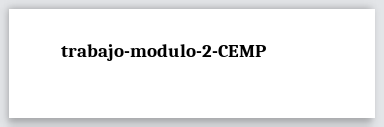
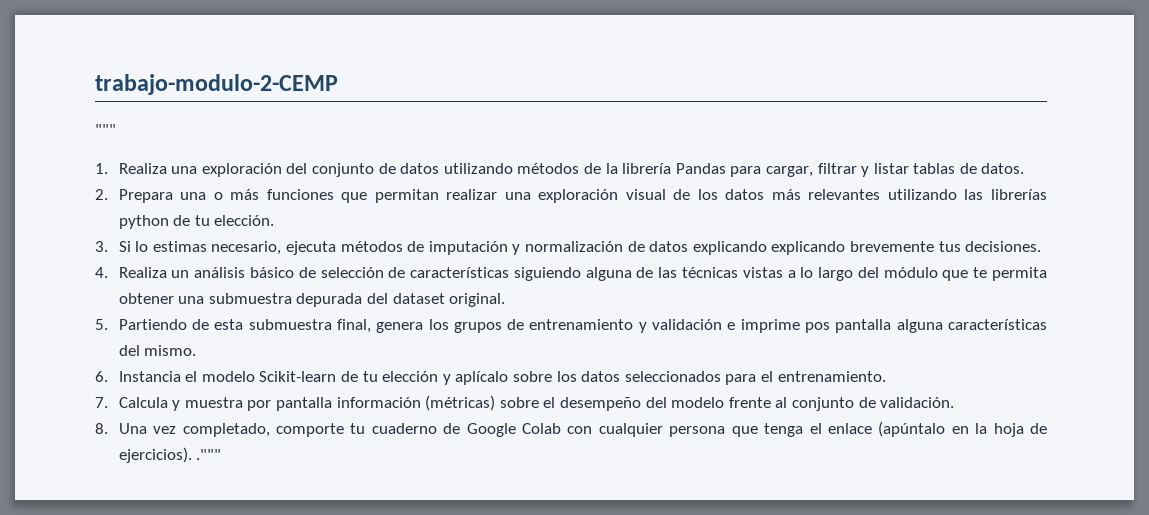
+ """
+ 1. Realiza una exploración del conjunto de datos utilizando métodos de la librería Pandas para cargar, filtrar y listar tablas de datos.
+ 2. Prepara una o más funciones que permitan realizar una exploración visual de los datos más relevantes utilizando las librerías python de tu elección.
+ 3. Si lo estimas necesario, ejecuta métodos de imputación y normalización de datos explicando explicando brevemente tus decisiones.
+ 4. Realiza un análisis básico de selección de características siguiendo alguna de las técnicas vistas a lo largo del módulo que te permita obtener una submuestra depurada del dataset original.
+ 5. Partiendo de esta submuestra final, genera los grupos de entrenamiento y validación e imprime pos pantalla alguna características del mismo.
+ 6. Instancia el modelo Scikit-learn de tu elección y aplícalo sobre los datos seleccionados para el entrenamiento.
+ 7. Calcula y muestra por pantalla información (métricas) sobre el desempeño del modelo frente al conjunto de validación.
+ 8. Una vez completado, comporte tu cuaderno de Google Colab con cualquier persona que tenga el enlace (apúntalo en la hoja de ejercicios). ."""

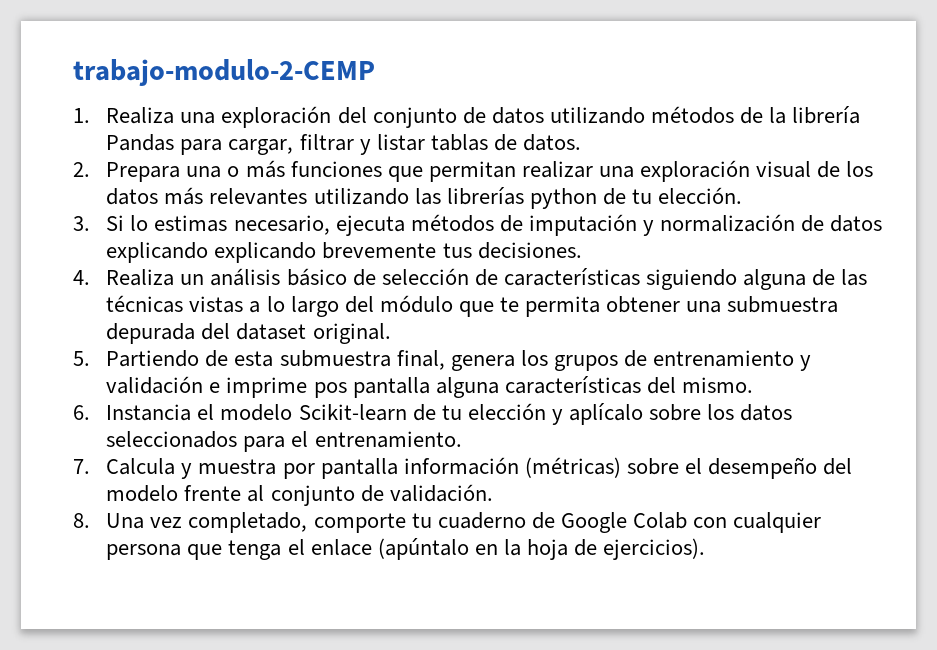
- """
- 8. Una vez completado, comporte tu cuaderno de Google Colab con cualquier persona que tenga el enlace (apúntalo en la hoja de ejercicios). ."""
+ 8. Una vez completado, comporte tu cuaderno de Google Colab con cualquier persona que tenga el enlace (apúntalo en la hoja de ejercicios).

